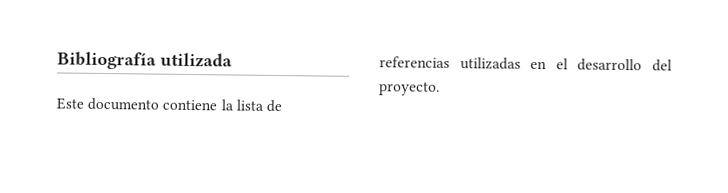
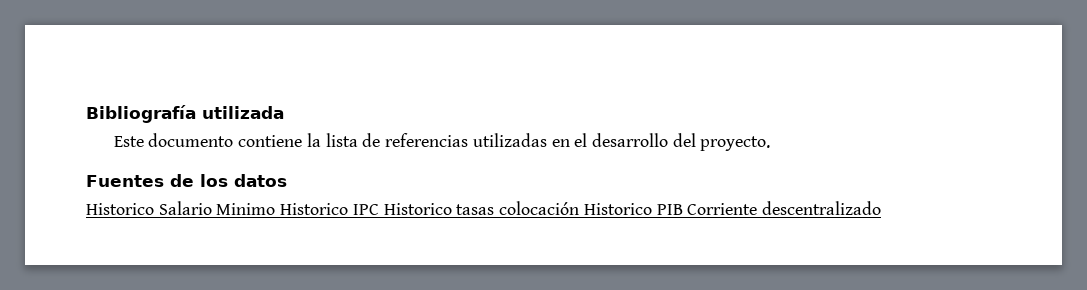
+ Fuentes de los datos
+ Historico Salario Minimo Historico IPC Historico tasas colocación Historico PIB Corriente descentralizado

